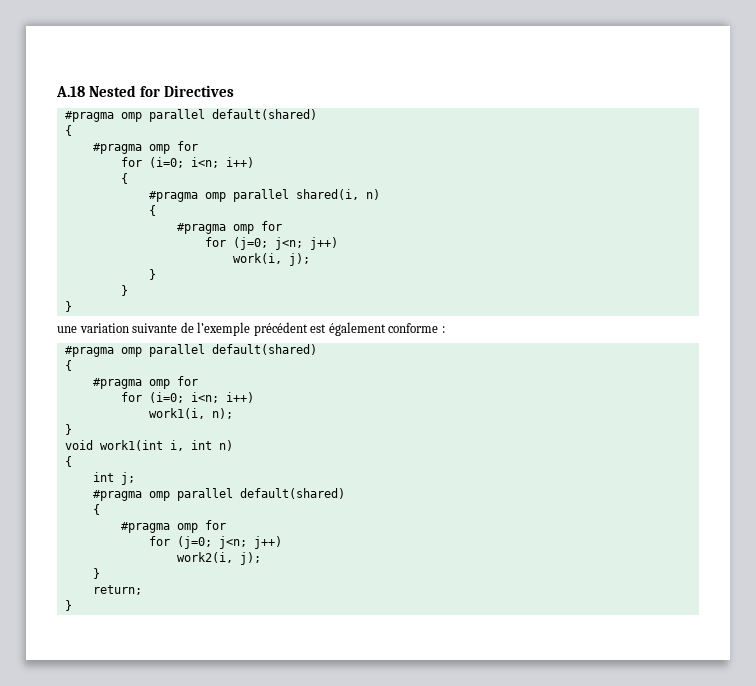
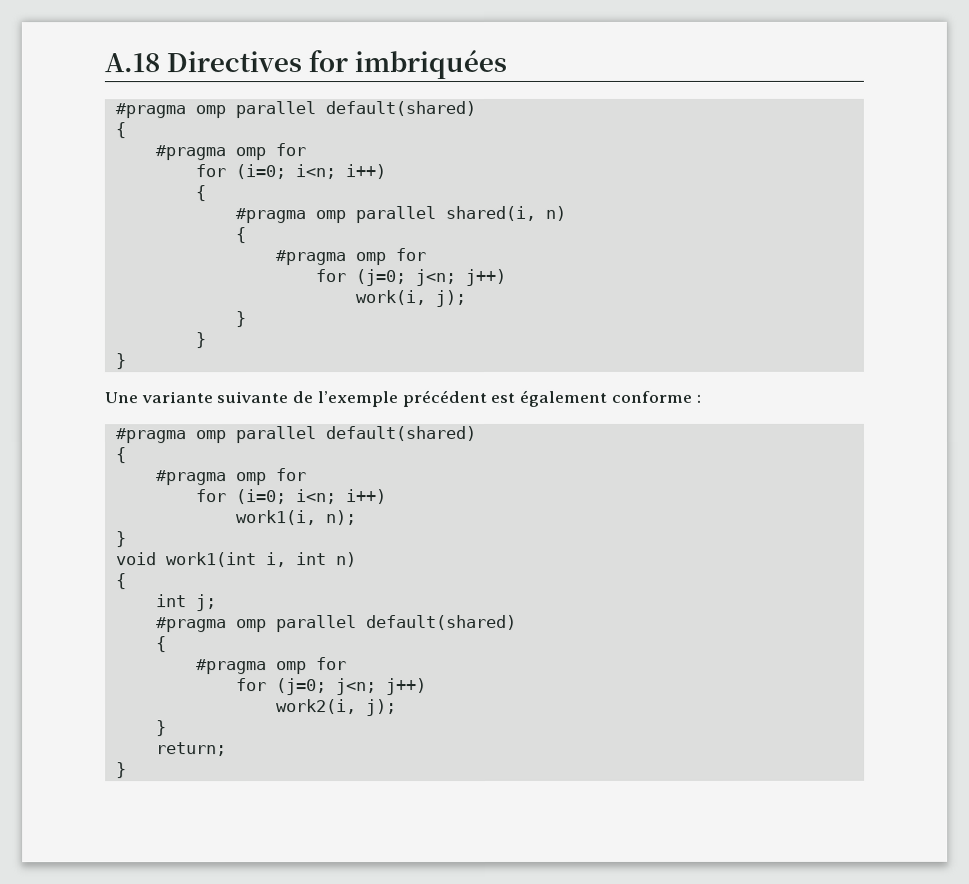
- A.18 Nested for Directives
+ A.18 Directives for imbriquées
- une variation suivante de l’exemple précédent est également conforme :
+ Une variante suivante de l’exemple précédent est également conforme :

